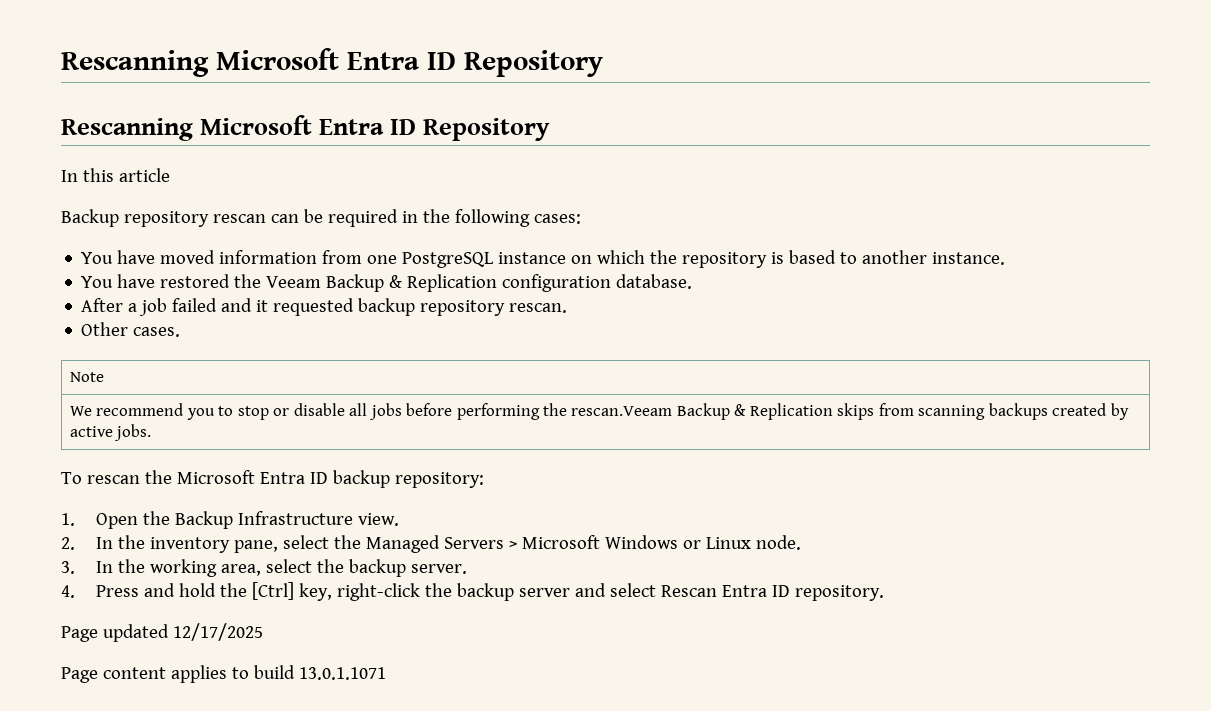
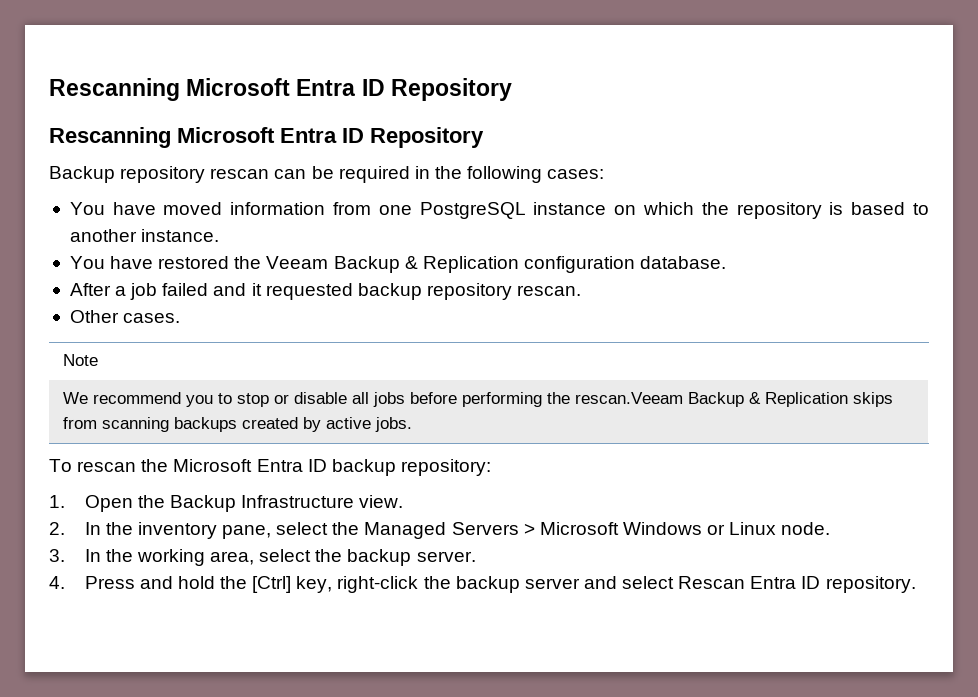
- In this article
- Page updated 12/17/2025
- Page content applies to build 13.0.1.1071

